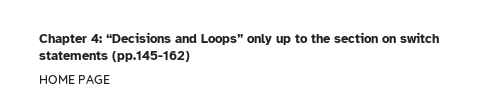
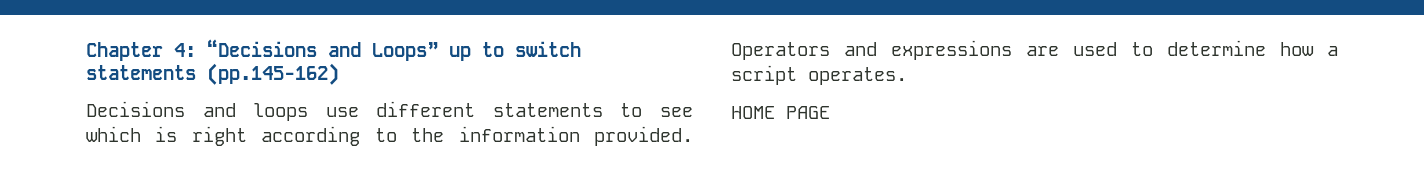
- Chapter 4: “Decisions and Loops” only up to the section on switch statements (pp.145-162)
+ Chapter 4: “Decisions and Loops” up to switch statements (pp.145-162)
+ Decisions and loops use different statements to see which is right according to the information provided. Operators and expressions are used to determine how a script operates.

